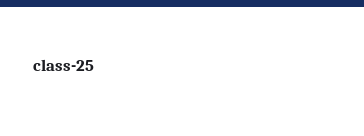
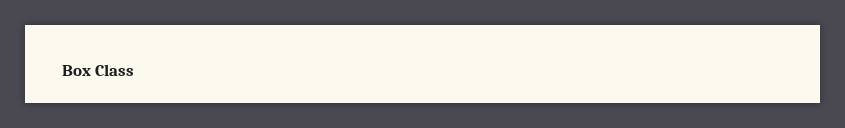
- class-25
+ Box Class

